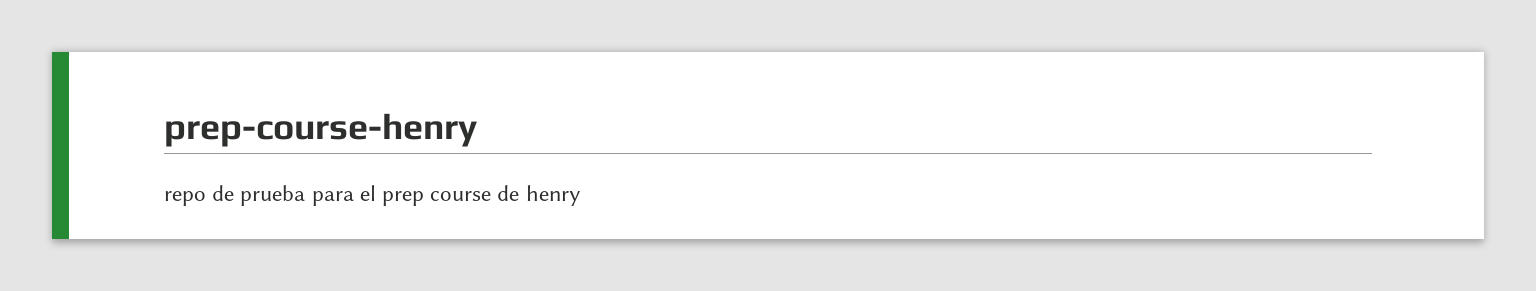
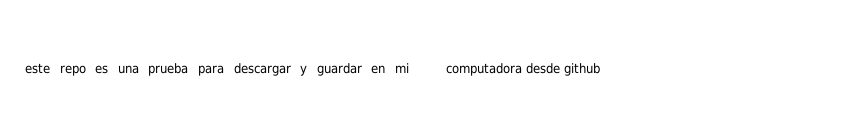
- prep-course-henry
- repo de prueba para el prep course de henry
+ este repo es una prueba para descargar y guardar en mi computadora desde github

